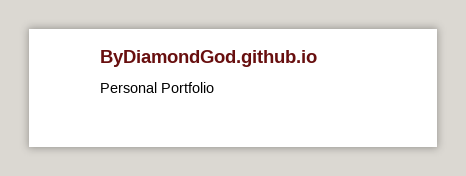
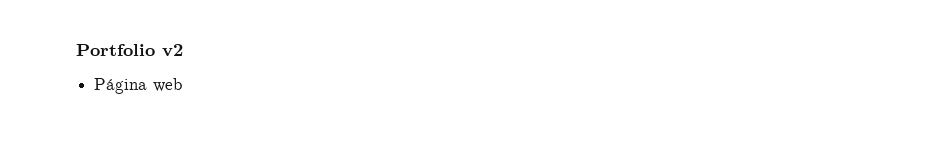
- ByDiamondGod.github.io
- Personal Portfolio
+ Portfolio v2
+ Página web

